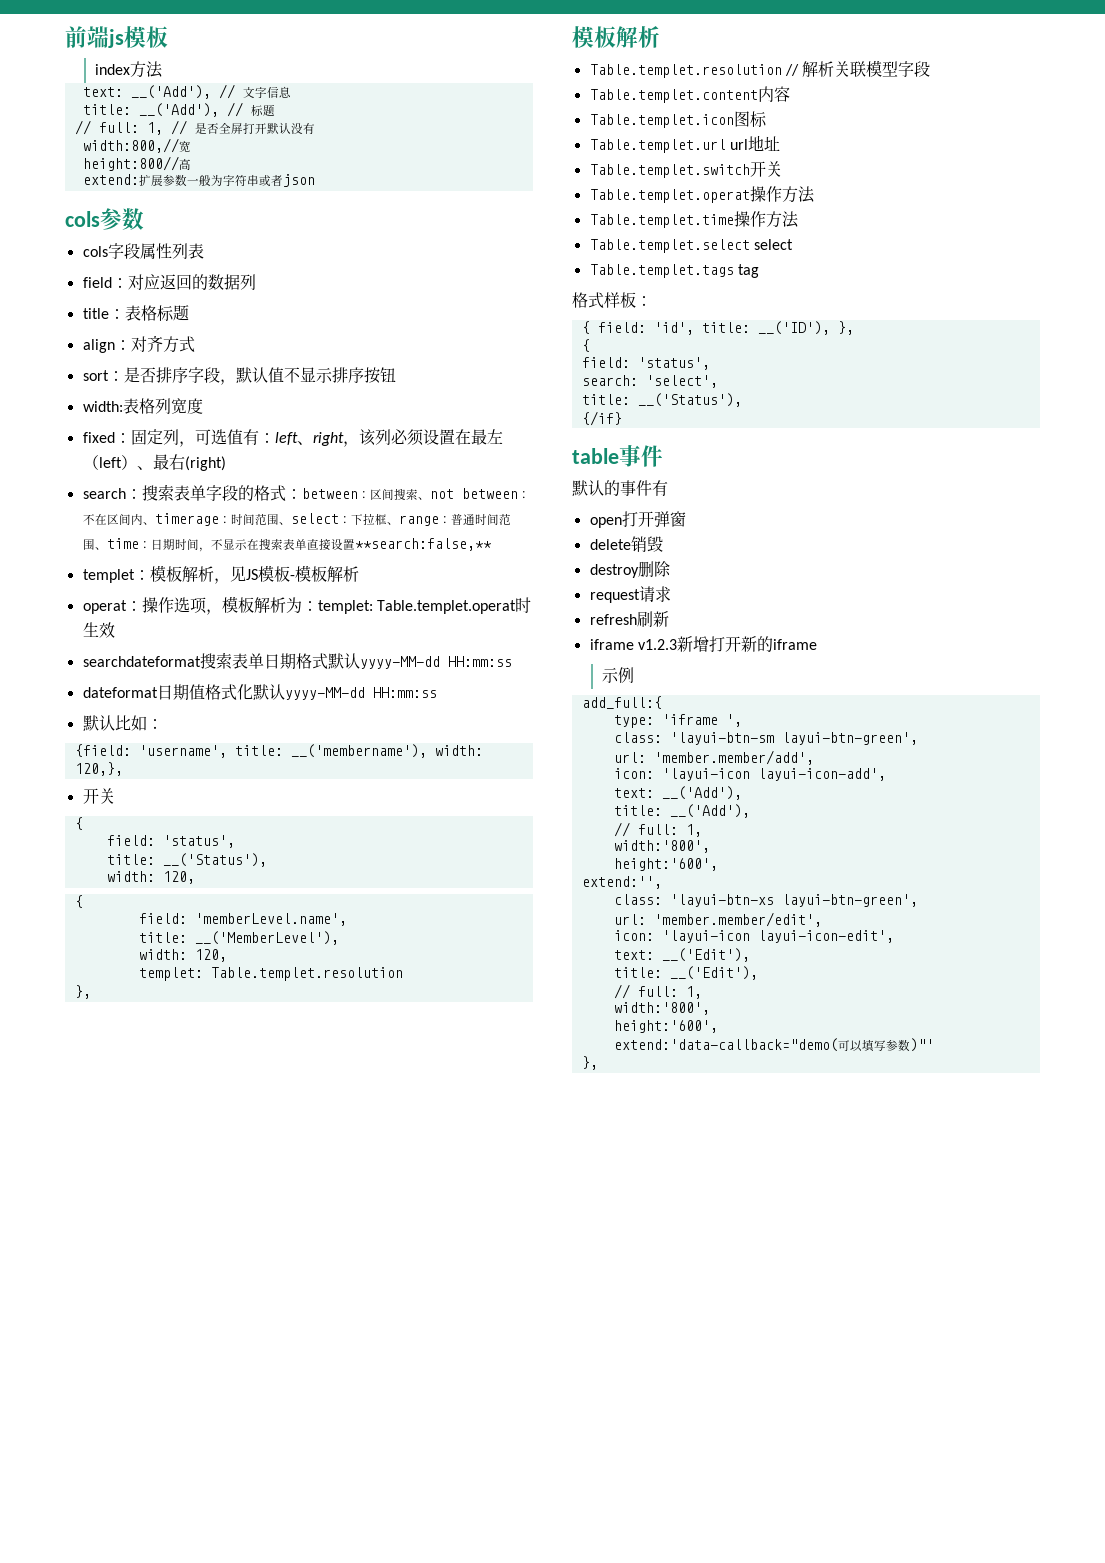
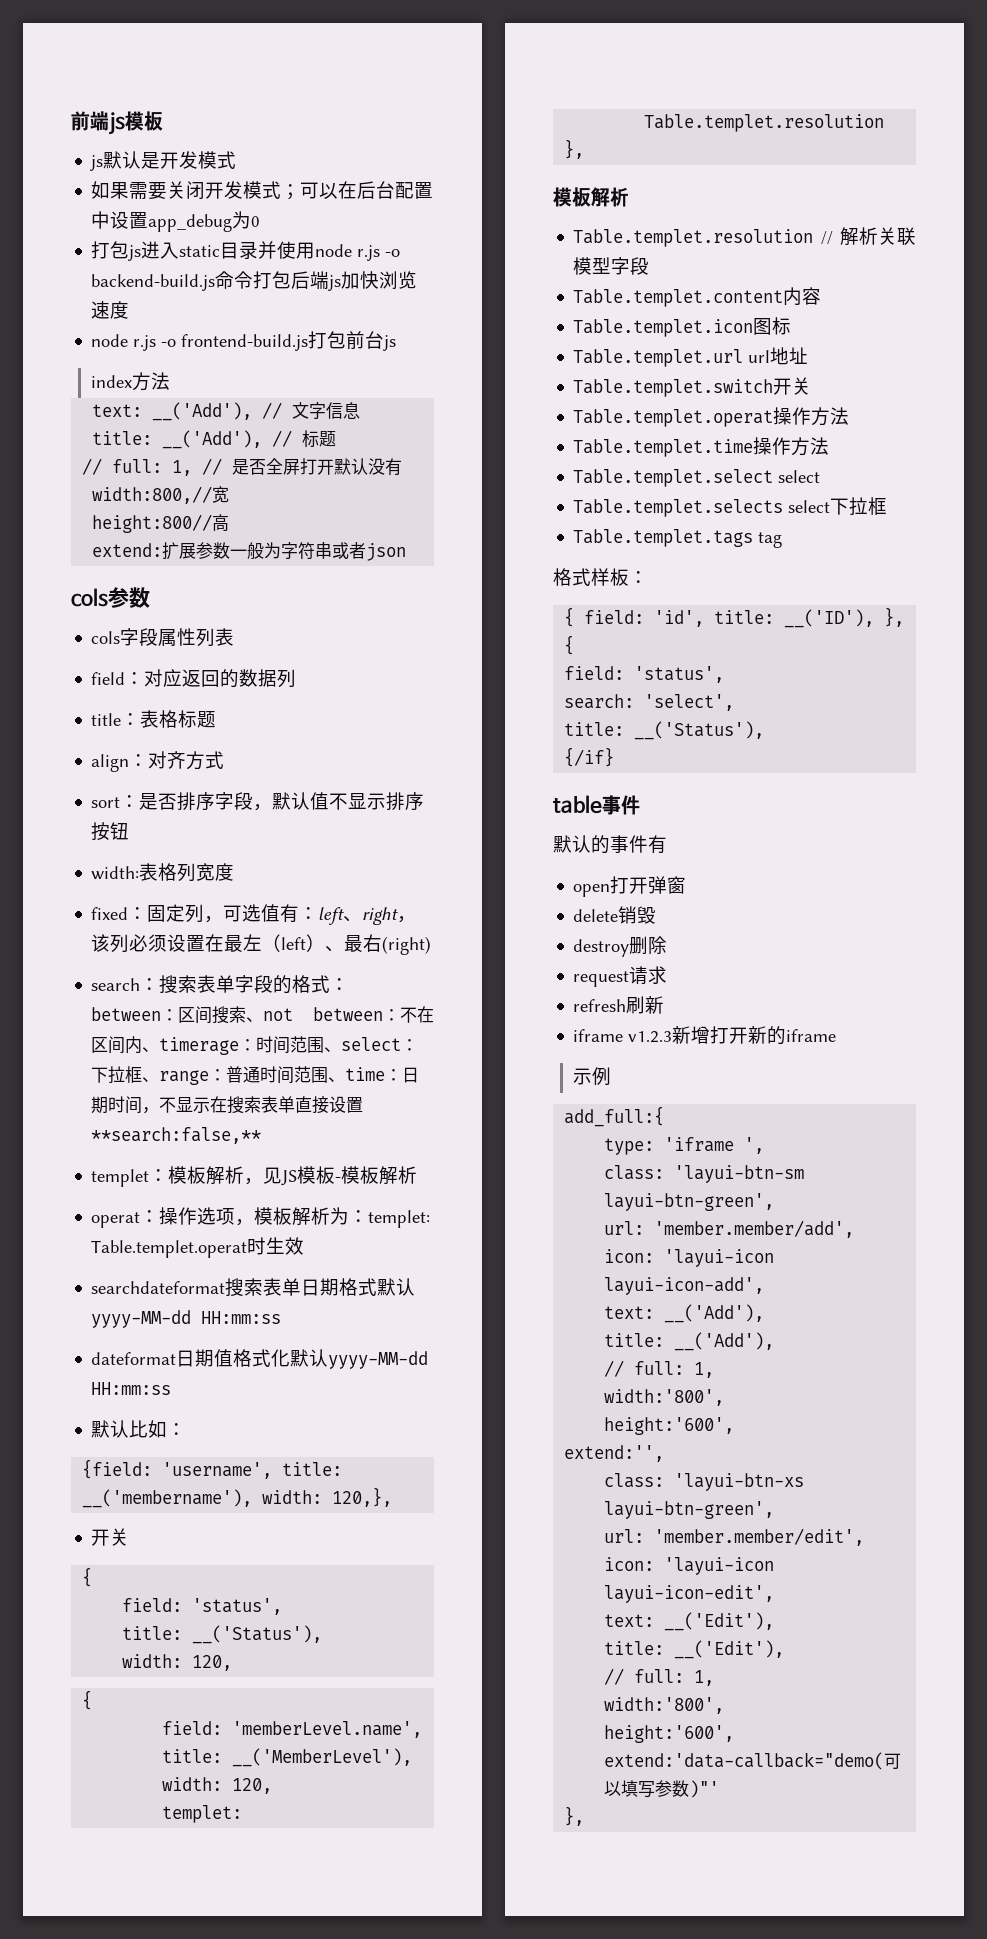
+ js默认是开发模式
+ 如果需要关闭开发模式；可以在后台配置中设置app_debug为0
+ 打包js进入static目录并使用node r.js -o backend-build.js命令打包后端js加快浏览速度
+ node r.js -o frontend-build.js打包前台js
+ Table.templet.selects select下拉框

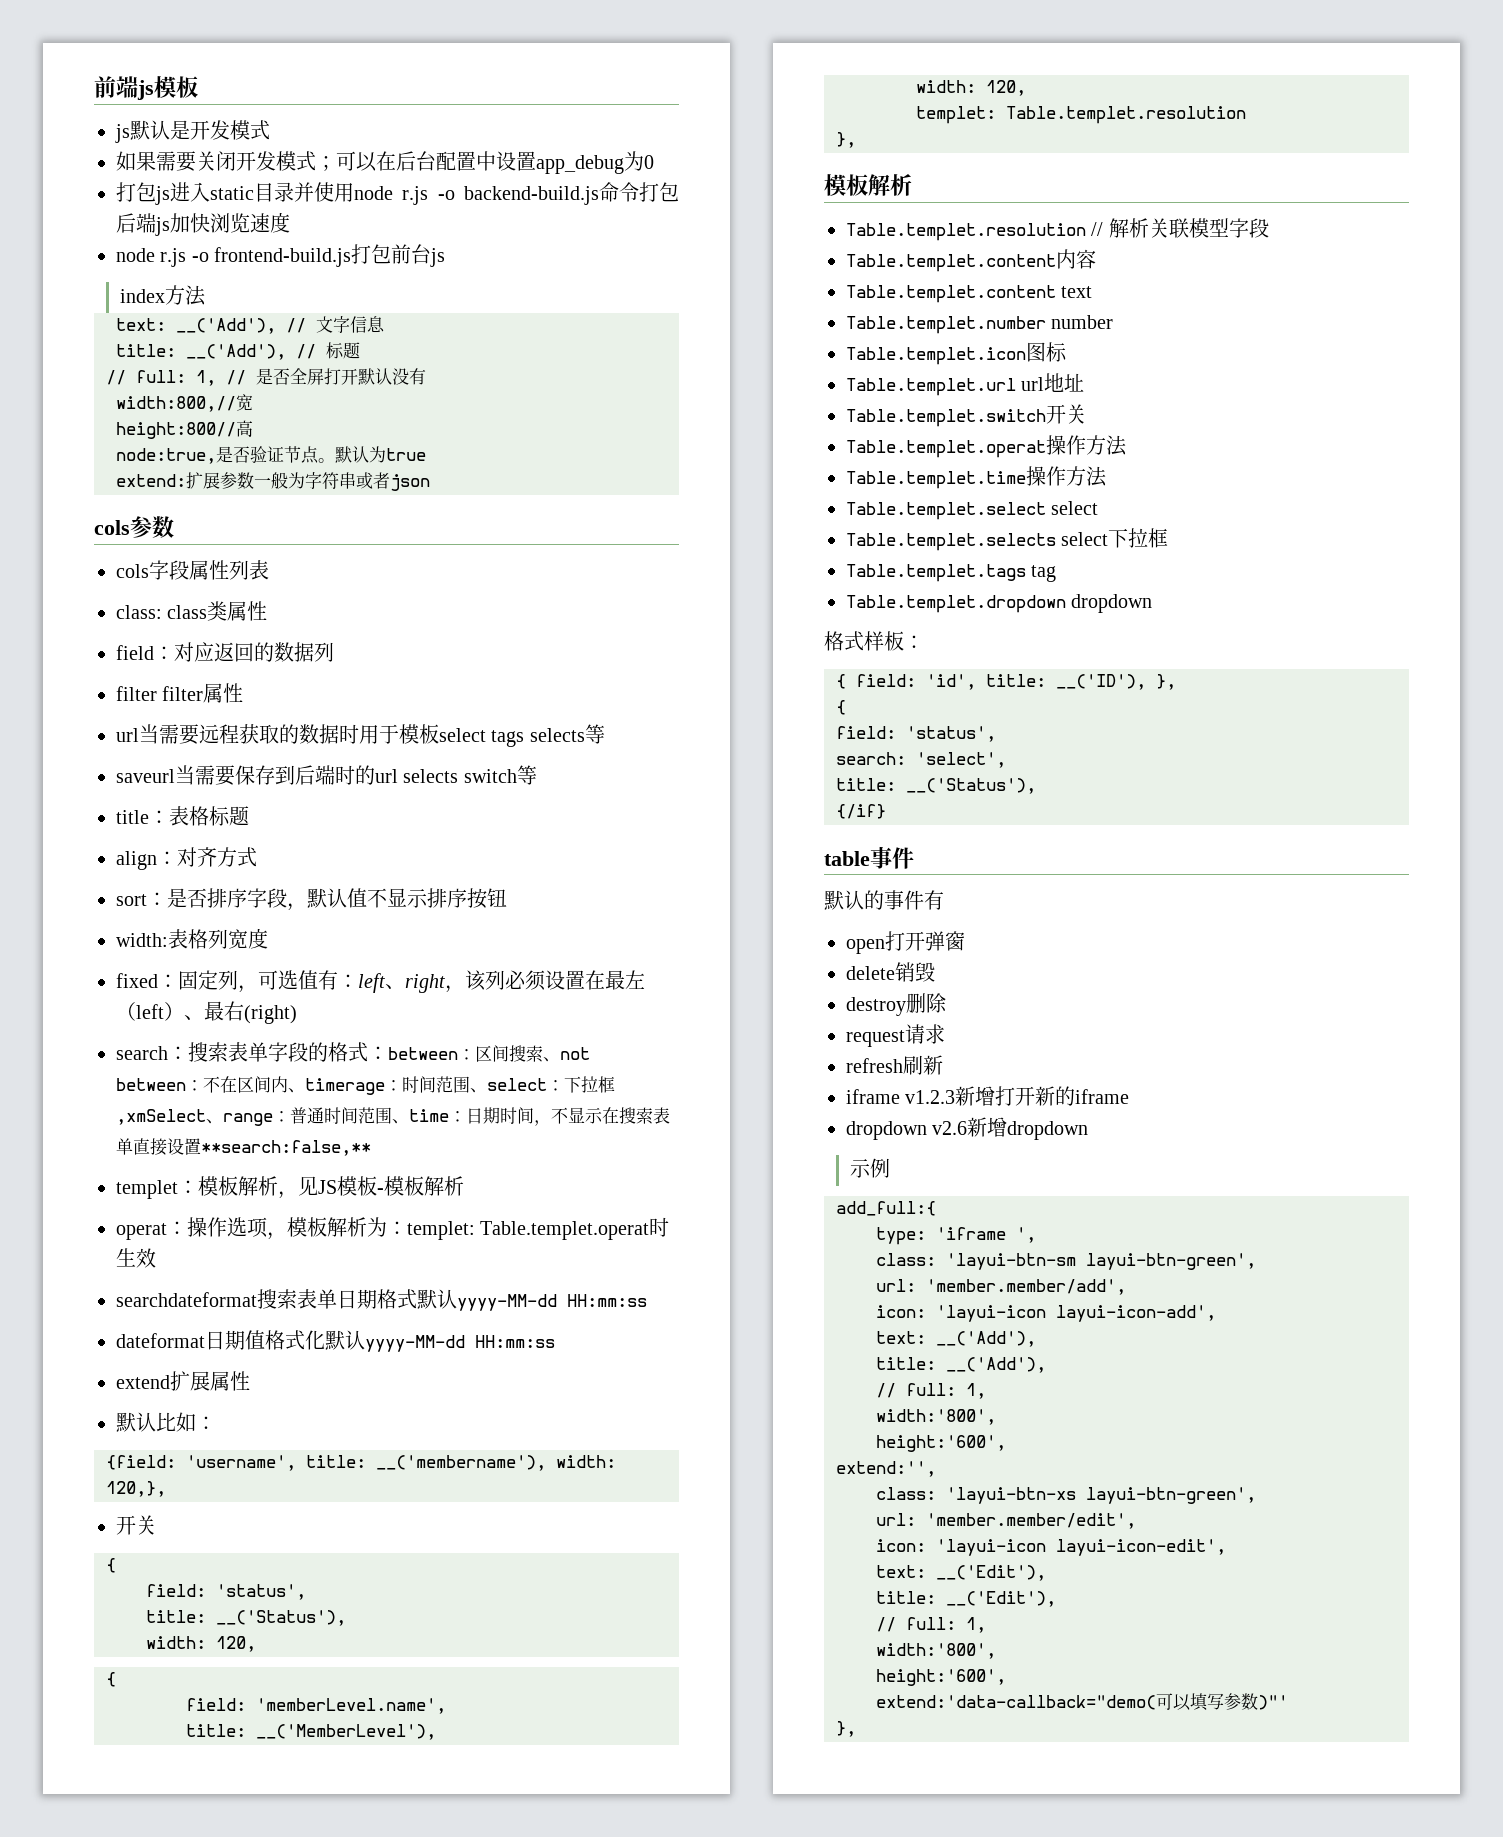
+ node:true,是否验证节点。默认为true
+ class: class类属性
+ filter filter属性
+ url当需要远程获取的数据时用于模板select tags selects等
+ saveurl当需要保存到后端时的url selects switch等
- search：搜索表单字段的格式：between：区间搜索、not between：不在区间内、timerage：时间范围、select：下拉框、range：普通时间范围、time：日期时间，不显示在搜索表单直接设置**search:false,**
+ search：搜索表单字段的格式：between：区间搜索、not between：不在区间内、timerage：时间范围、select：下拉框,xmSelect、range：普通时间范围、time：日期时间，不显示在搜索表单直接设置**search:false,**
+ extend扩展属性
+ Table.templet.content text
+ Table.templet.number number
+ Table.templet.dropdown dropdown
+ dropdown v2.6新增dropdown

